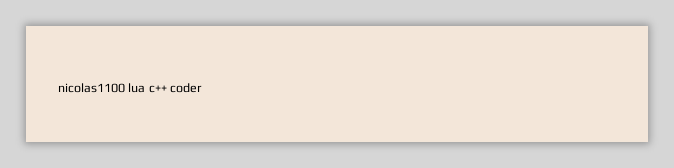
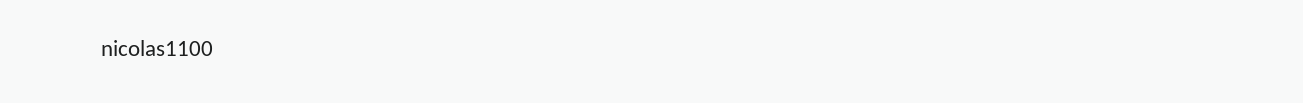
- nicolas1100 lua c++ coder
+ nicolas1100

